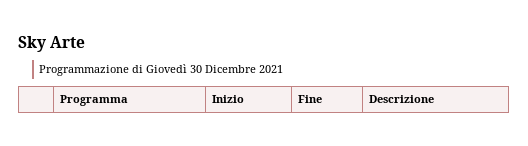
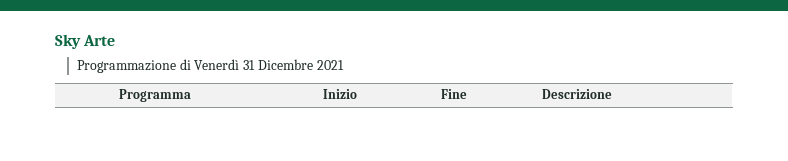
- Programmazione di Giovedì 30 Dicembre 2021
+ Programmazione di Venerdì 31 Dicembre 2021

